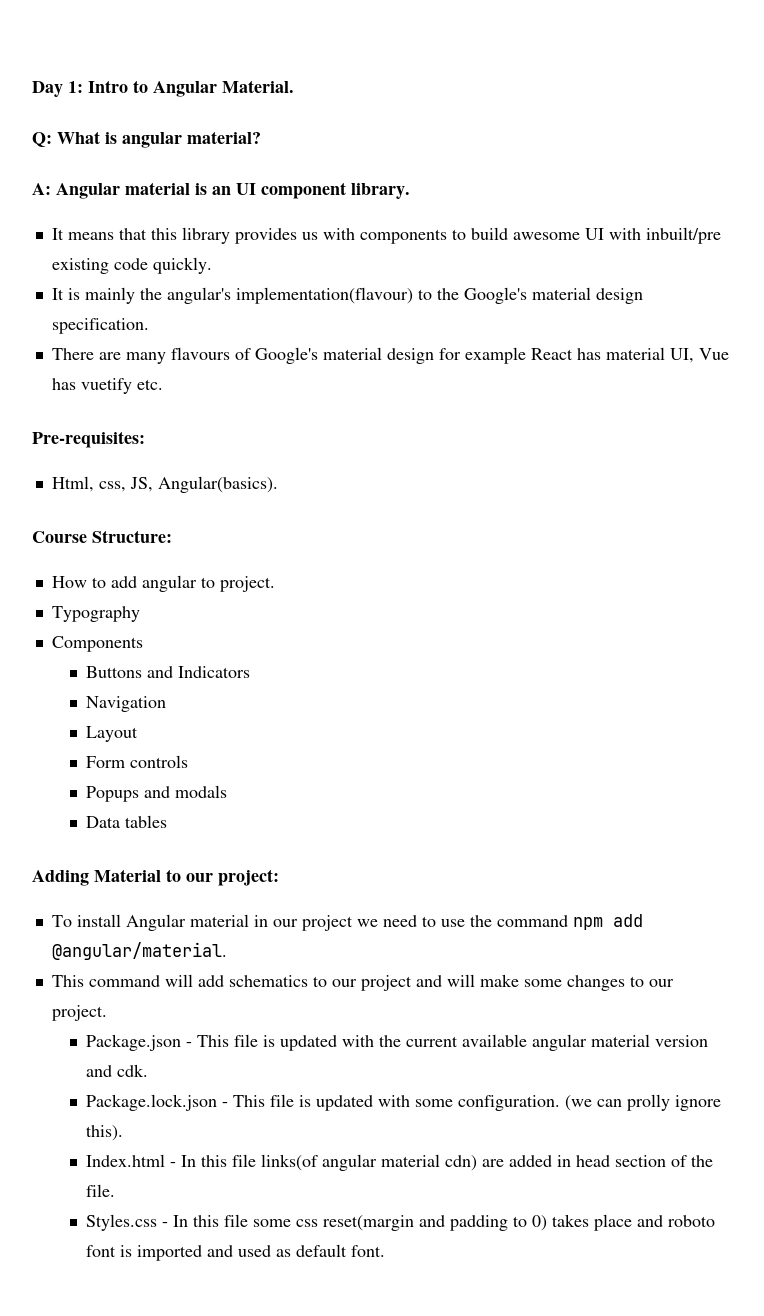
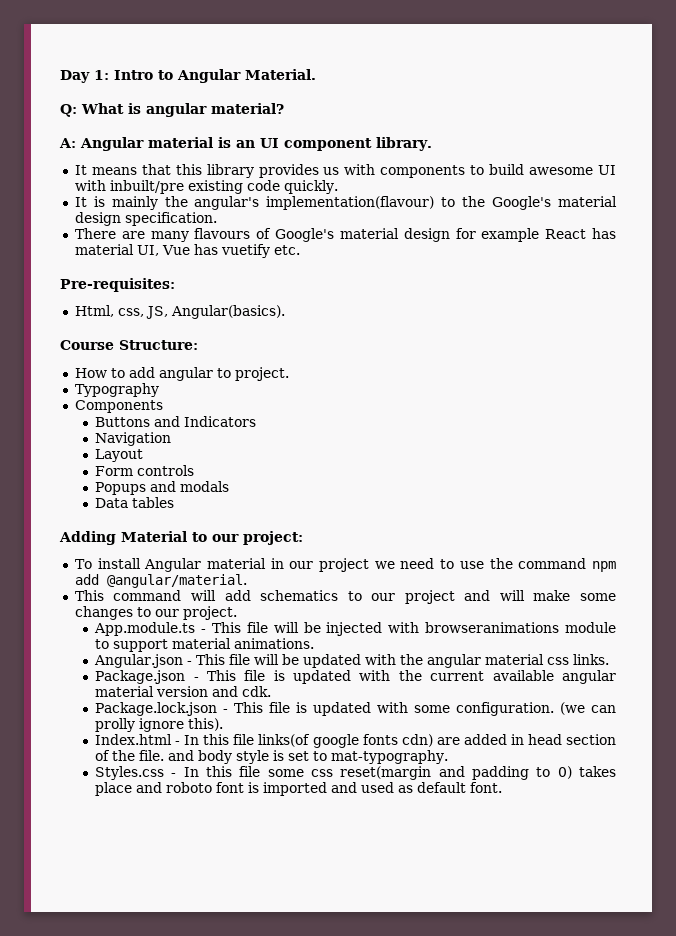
+ App.module.ts - This file will be injected with browseranimations module to support material animations.
+ Angular.json - This file will be updated with the angular material css links.
- Index.html - In this file links(of angular material cdn) are added in head section of the file.
+ Index.html - In this file links(of google fonts cdn) are added in head section of the file. and body style is set to mat-typography.

